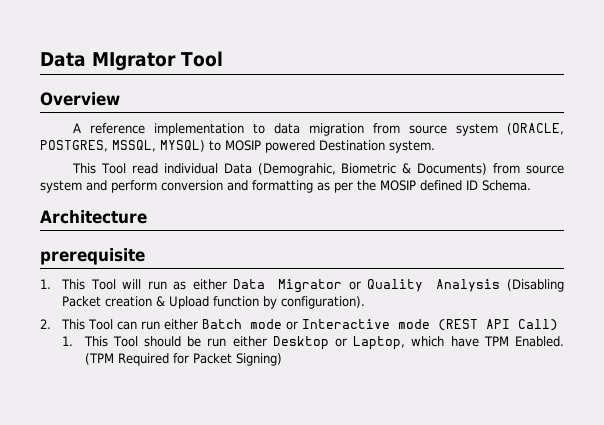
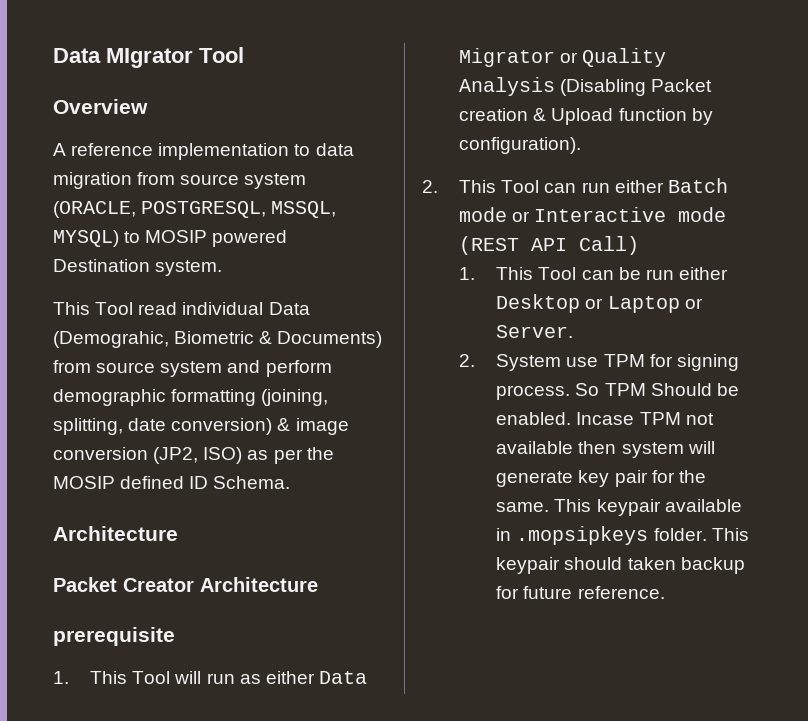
- A reference implementation to data migration from source system (ORACLE, POSTGRES, MSSQL, MYSQL) to MOSIP powered Destination system.
+ A reference implementation to data migration from source system (ORACLE, POSTGRESQL, MSSQL, MYSQL) to MOSIP powered Destination system.
- This Tool read individual Data (Demograhic, Biometric & Documents) from source system and perform conversion and formatting as per the MOSIP defined ID Schema.
+ This Tool read individual Data (Demograhic, Biometric & Documents) from source system and perform demographic formatting (joining, splitting, date conversion) & image conversion (JP2, ISO) as per the MOSIP defined ID Schema.
+ Packet Creator Architecture
- 1. This Tool should be run either Desktop or Laptop, which have TPM Enabled. (TPM Required for Packet Signing)
+ 1. This Tool can be run either Desktop or Laptop or Server.
+ 2. System use TPM for signing process. So TPM Should be enabled. Incase TPM not available then system will generate key pair for the same. This keypair available in .mopsipkeys folder. This keypair should taken backup for future reference.

